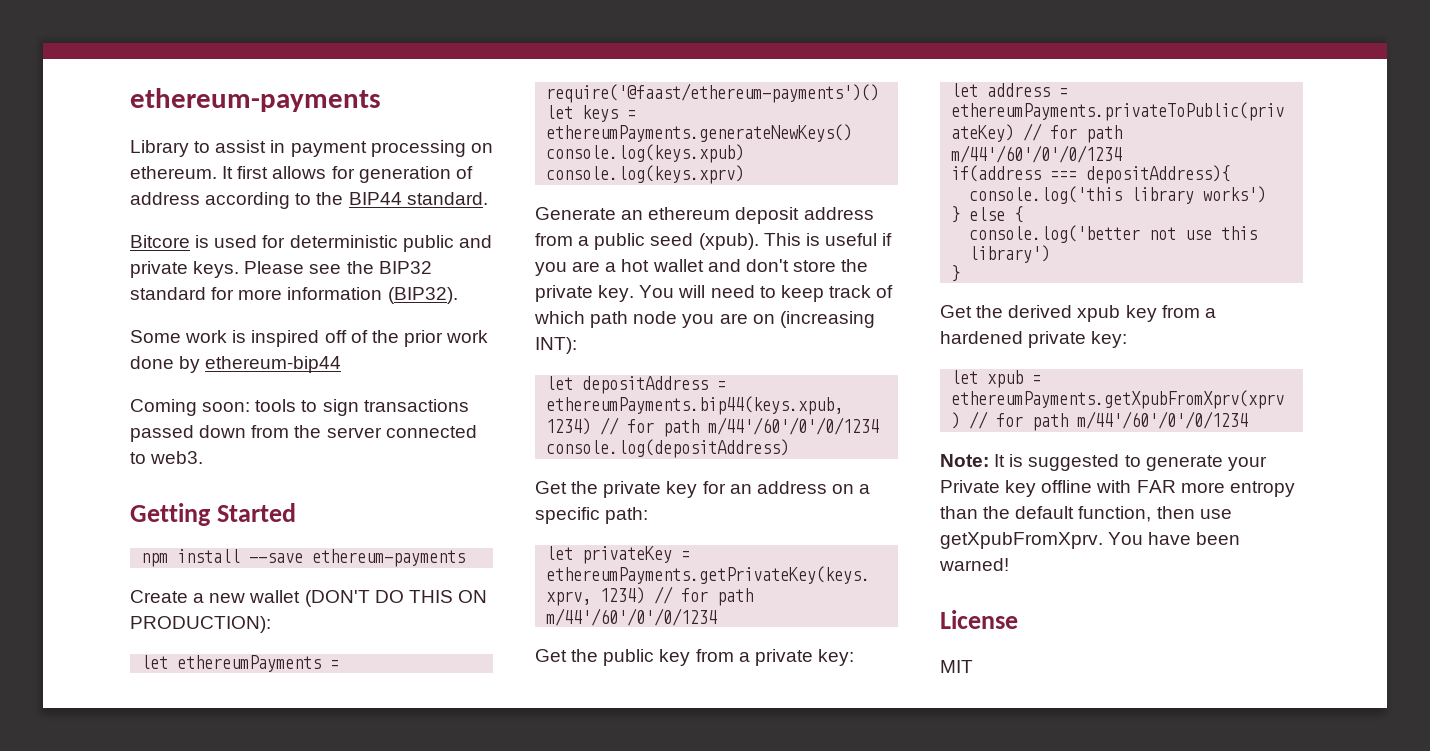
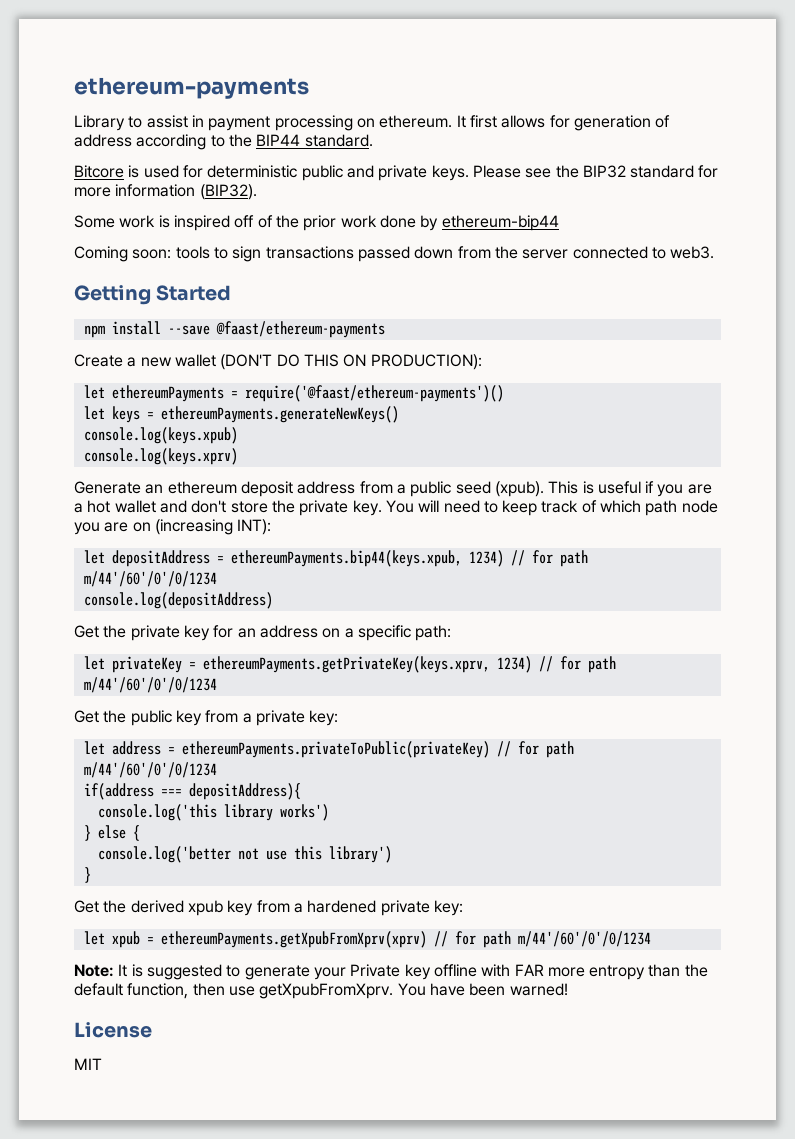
- npm install --save ethereum-payments
+ npm install --save @faast/ethereum-payments

